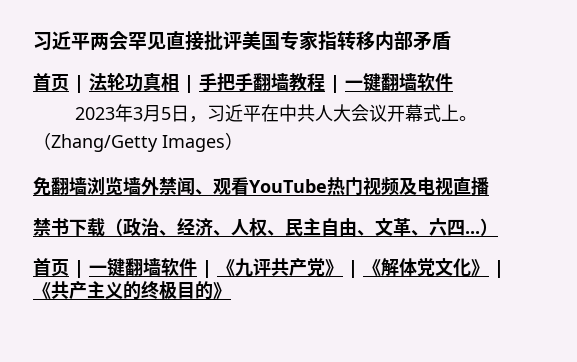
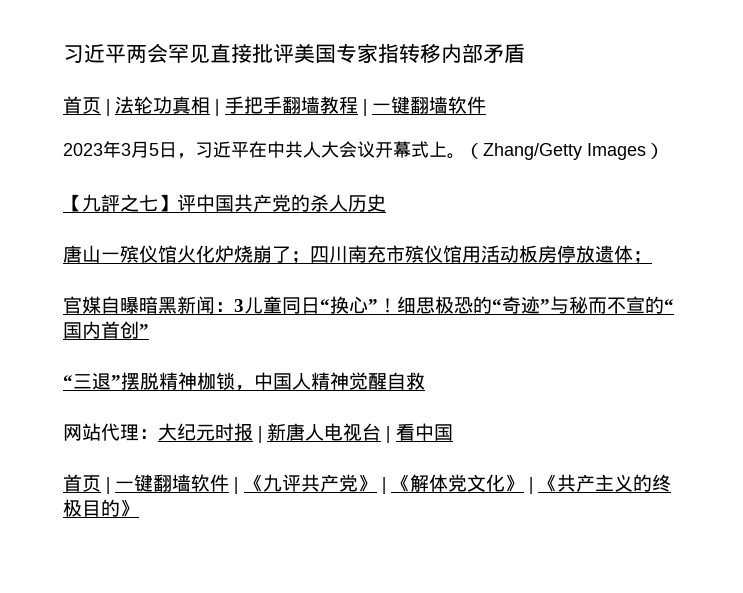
- 免翻墙浏览墙外禁闻、观看YouTube热门视频及电视直播
- 禁书下载（政治、经济、人权、民主自由、文革、六四...）
+ 【九評之七】评中国共产党的杀人历史
+ 唐山一殡仪馆火化炉烧崩了；四川南充市殡仪馆用活动板房停放遗体；
+ 官媒自曝暗黑新闻：3儿童同日“换心”！细思极恐的“奇迹”与秘而不宣的“国内首创”
+ “三退”摆脱精神枷锁，中国人精神觉醒自救
+ 网站代理：大纪元时报 | 新唐人电视台 | 看中国

